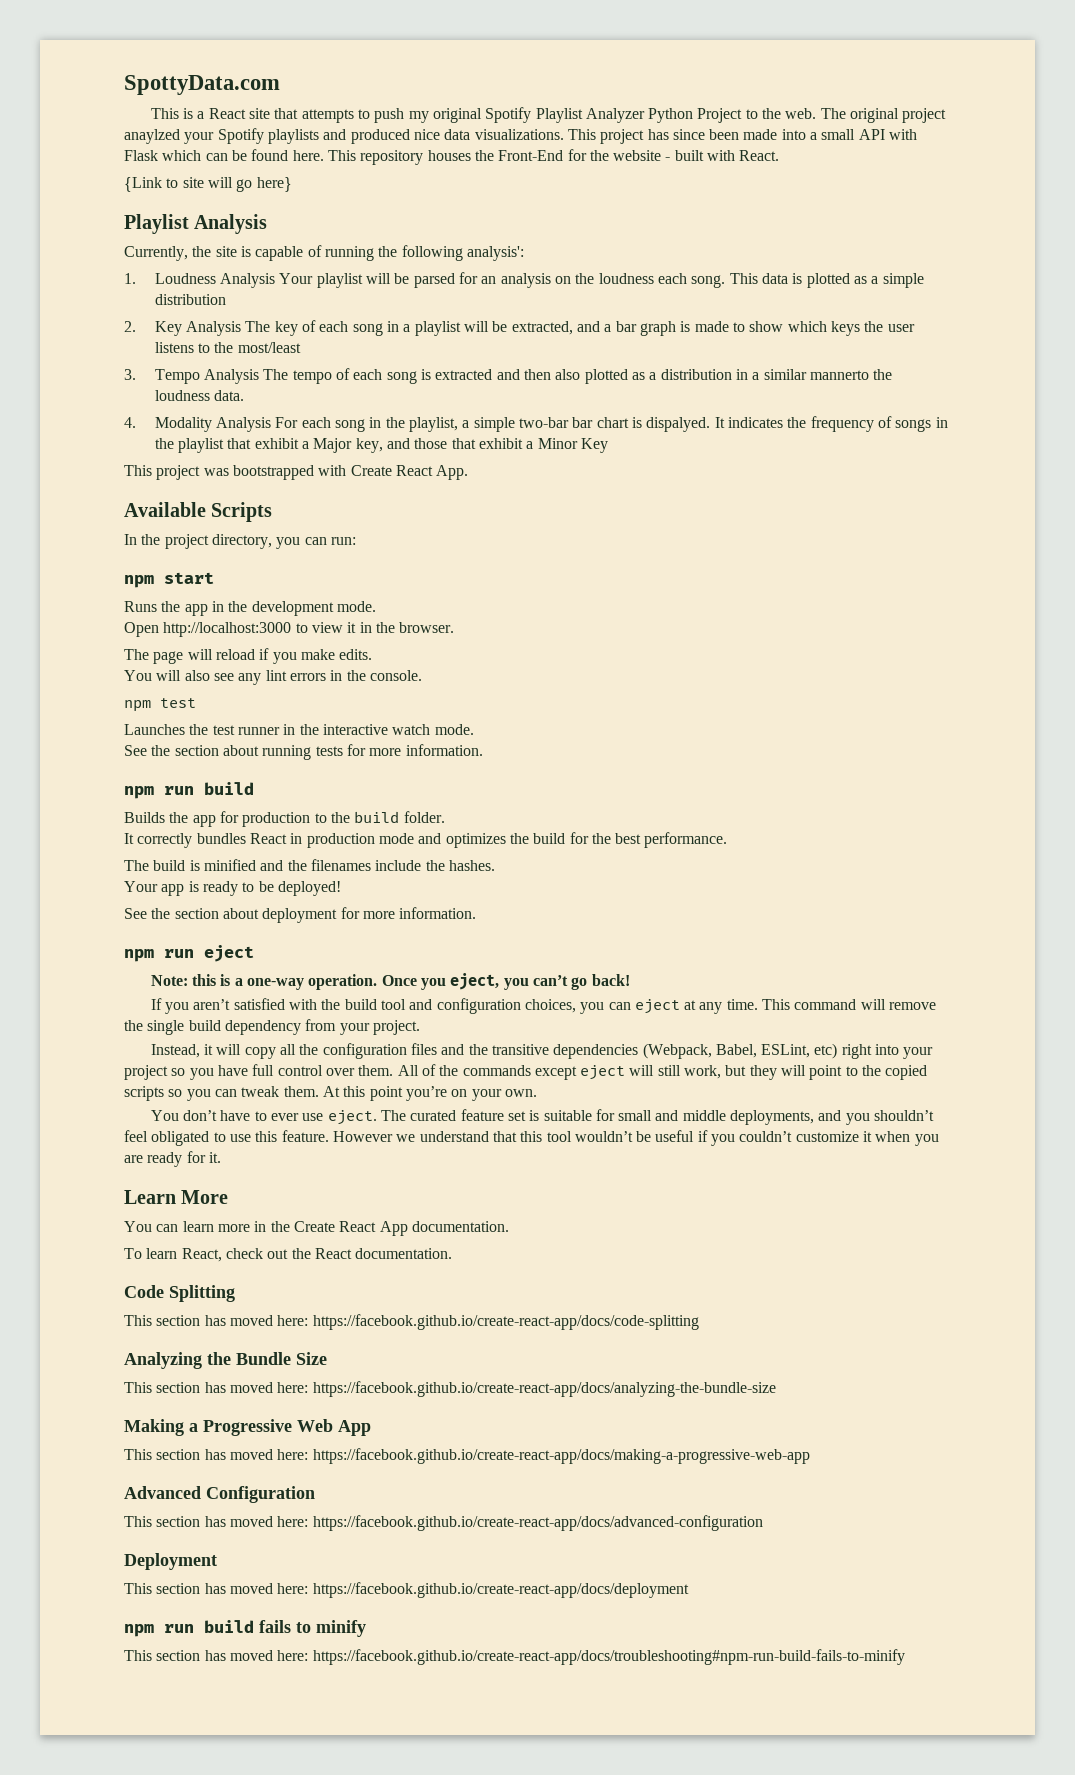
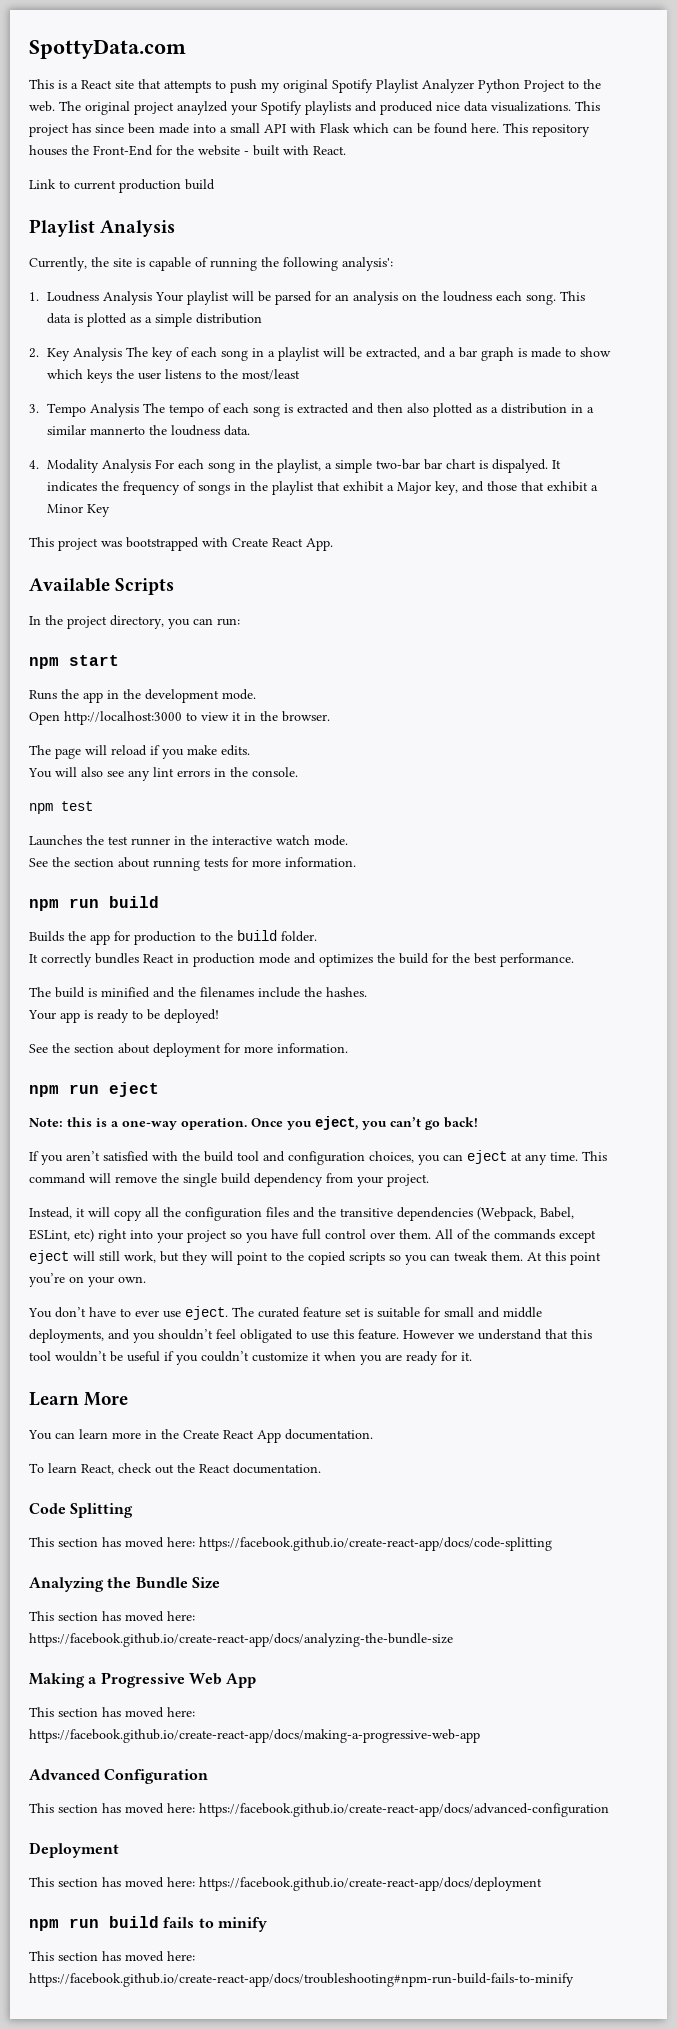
- {Link to site will go here}
+ Link to current production build

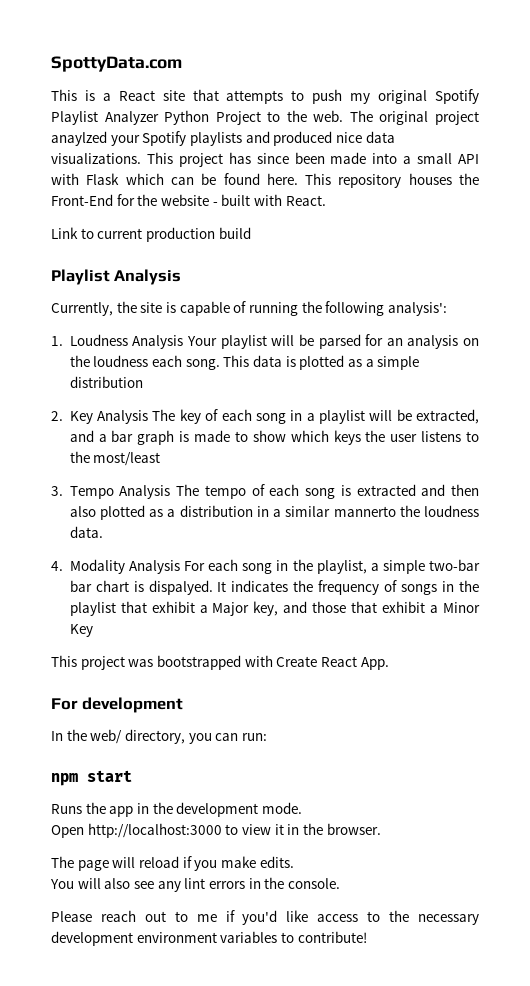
- Available Scripts
+ For development
- In the project directory, you can run:
+ In the web/ directory, you can run:
- npm test
- Launches the test runner in the interactive watch mode.
- See the section about running tests for more information.
- npm run build
- Builds the app for production to the build folder.
- It correctly bundles React in production mode and optimizes the build for the best performance.
- The build is minified and the filenames include the hashes.
- Your app is ready to be deployed!
- See the section about deployment for more information.
- npm run eject
- Note: this is a one-way operation. Once you eject, you can’t go back!
- If you aren’t satisfied with the build tool and configuration choices, you can eject at any time. This command will remove the single build dependency from your project.
- Instead, it will copy all the configuration files and the transitive dependencies (Webpack, Babel, ESLint, etc) right into your project so you have full control over them. All of the commands except eject will still work, but they will point to the copied scripts so you can tweak them. At this point you’re on your own.
- You don’t have to ever use eject. The curated feature set is suitable for small and middle deployments, and you shouldn’t feel obligated to use this feature. However we understand that this tool wouldn’t be useful if you couldn’t customize it when you are ready for it.
- Learn More
- You can learn more in the Create React App documentation.
- To learn React, check out the React documentation.
- Code Splitting
- This section has moved here: https://facebook.github.io/create-react-app/docs/code-splitting
- Analyzing the Bundle Size
- This section has moved here: https://facebook.github.io/create-react-app/docs/analyzing-the-bundle-size
- Making a Progressive Web App
- This section has moved here: https://facebook.github.io/create-react-app/docs/making-a-progressive-web-app
- Advanced Configuration
- This section has moved here: https://facebook.github.io/create-react-app/docs/advanced-configuration
- Deployment
- This section has moved here: https://facebook.github.io/create-react-app/docs/deployment
- npm run build fails to minify
- This section has moved here: https://facebook.github.io/create-react-app/docs/troubleshooting#npm-run-build-fails-to-minify
+ Please reach out to me if you'd like access to the necessary development environment variables to contribute!

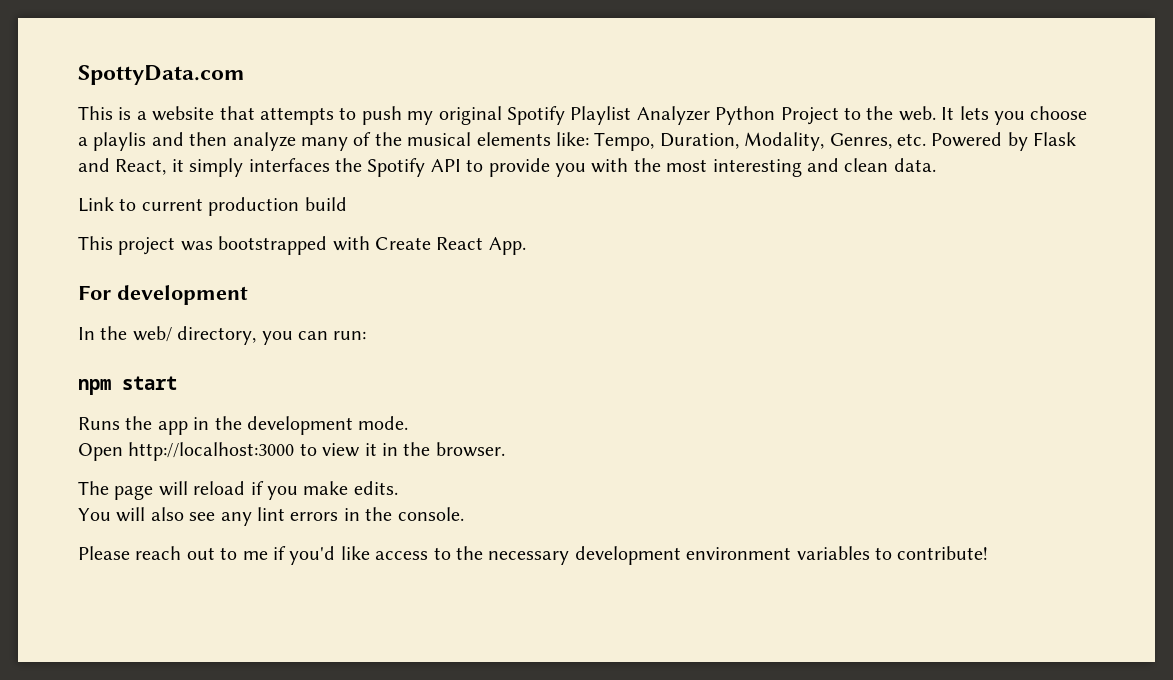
- This is a React site that attempts to push my original Spotify Playlist Analyzer Python Project to the web.
+ This is a website that attempts to push my original Spotify Playlist Analyzer Python Project to the web.
- The original project anaylzed your Spotify playlists and produced nice data visualizations. This project has since been made into a small API with Flask which can be found here. This repository houses the Front-End for the website - built with React.
+ It lets you choose a playlis and then analyze many of the musical elements like: Tempo, Duration, Modality, Genres, etc. Powered by Flask and React, it simply interfaces the Spotify API to provide you with the most interesting and clean data.
- Playlist Analysis
- Currently, the site is capable of running the following analysis':
- 1. Loudness Analysis Your playlist will be parsed for an analysis on the loudness each song. This data is plotted as a simple distribution
- 2. Key Analysis The key of each song in a playlist will be extracted, and a bar graph is made to show which keys the user listens to the most/least
- 3. Tempo Analysis The tempo of each song is extracted and then also plotted as a distribution in a similar mannerto the loudness data.
- 4. Modality Analysis For each song in the playlist, a simple two-bar bar chart is dispalyed. It indicates the frequency of songs in the playlist that exhibit a Major key, and those that exhibit a Minor Key

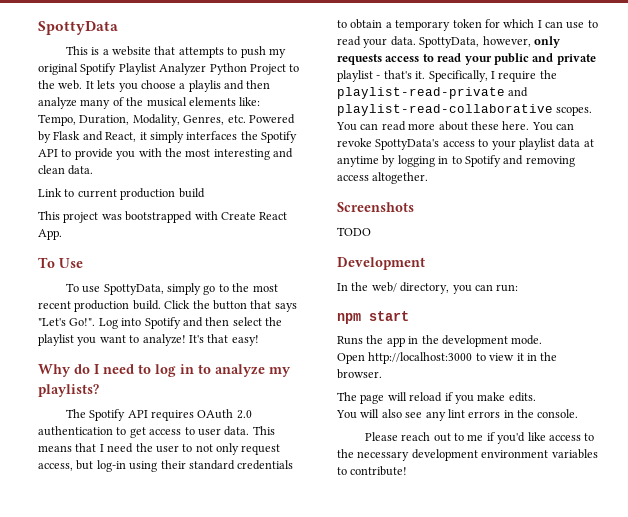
- SpottyData.com
+ SpottyData
- For development
+ To Use
+ To use SpottyData, simply go to the most recent production build. Click the button that says "Let's Go!". Log into Spotify and then select the playlist you want to analyze! It's that easy!
+ Why do I need to log in to analyze my playlists?
+ The Spotify API requires OAuth 2.0 authentication to get access to user data. This means that I need the user to not only request access, but log-in using their standard credentials to obtain a temporary token for which I can use to read your data. SpottyData, however, only requests access to read your public and private playlist - that's it. Specifically, I require the playlist-read-private and playlist-read-collaborative scopes. You can read more about these here. You can revoke SpottyData's access to your playlist data at anytime by logging in to Spotify and removing access altogether.
+ Screenshots
+ TODO
+ Development

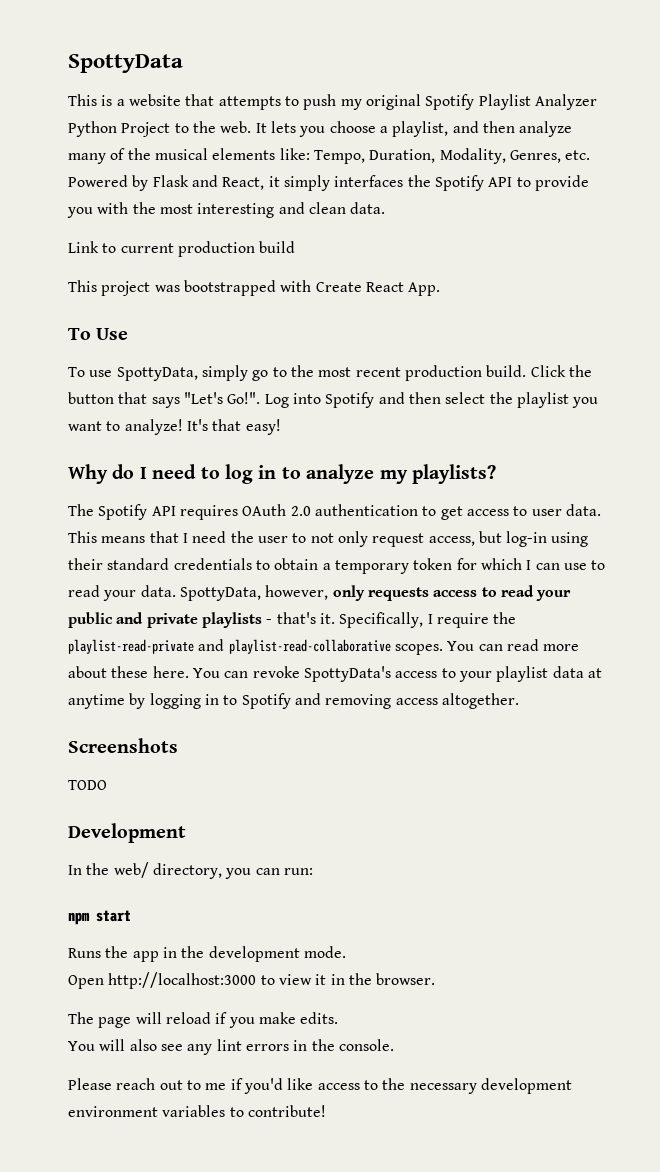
- It lets you choose a playlis and then analyze many of the musical elements like: Tempo, Duration, Modality, Genres, etc. Powered by Flask and React, it simply interfaces the Spotify API to provide you with the most interesting and clean data.
+ It lets you choose a playlist, and then analyze many of the musical elements like: Tempo, Duration, Modality, Genres, etc. Powered by Flask and React, it simply interfaces the Spotify API to provide you with the most interesting and clean data.
- SpottyData, however, only requests access to read your public and private playlist - that's it.
+ SpottyData, however, only requests access to read your public and private playlists - that's it.

